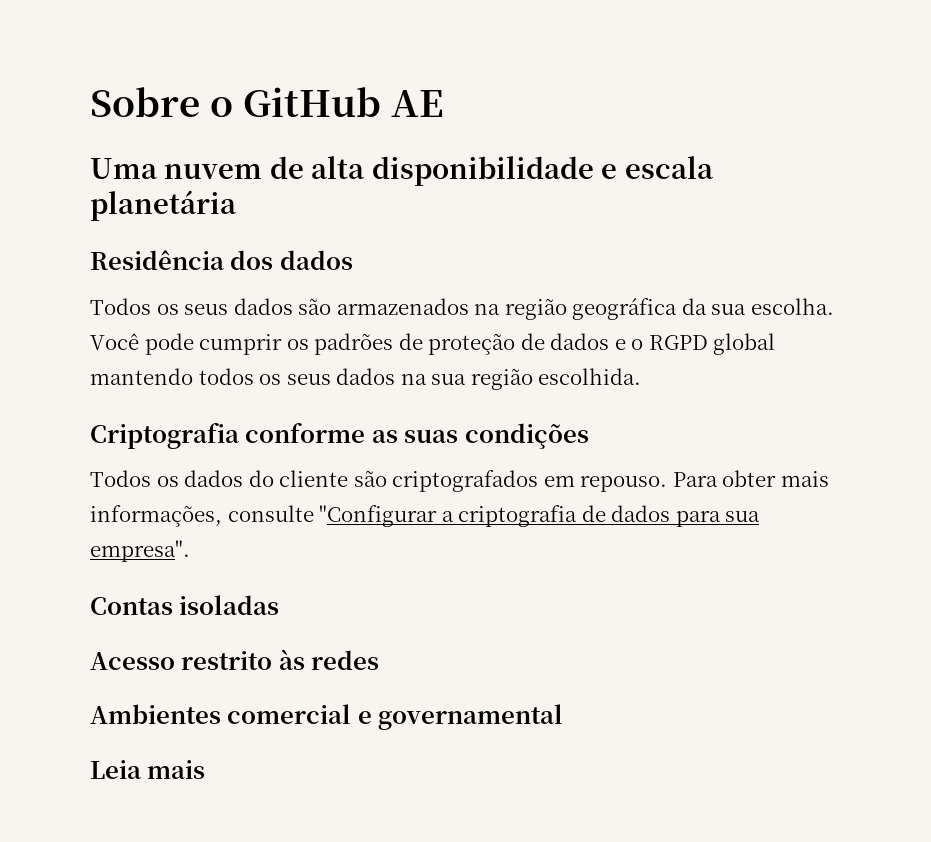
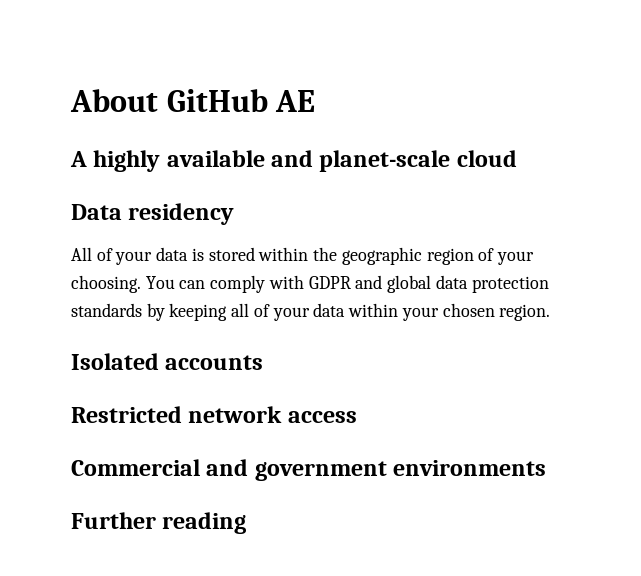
- Sobre o GitHub AE
+ About GitHub AE
- Uma nuvem de alta disponibilidade e escala planetária
- Residência dos dados
- Todos os seus dados são armazenados na região geográfica da sua escolha. Você pode cumprir os padrões de proteção de dados e o RGPD global mantendo todos os seus dados na sua região escolhida.
- Criptografia conforme as suas condições
- Todos os dados do cliente são criptografados em repouso. Para obter mais informações, consulte "Configurar a criptografia de dados para sua empresa".
- Contas isoladas
- Acesso restrito às redes
- Ambientes comercial e governamental
- Leia mais
+ A highly available and planet-scale cloud
+ Data residency
+ All of your data is stored within the geographic region of your choosing. You can comply with GDPR and global data protection standards by keeping all of your data within your chosen region.
+ Isolated accounts
+ Restricted network access
+ Commercial and government environments
+ Further reading

